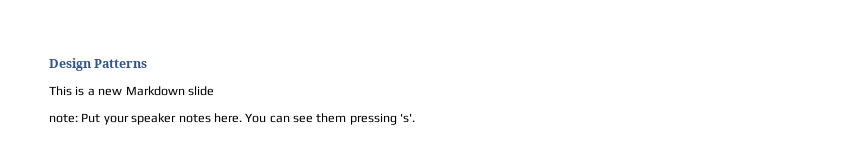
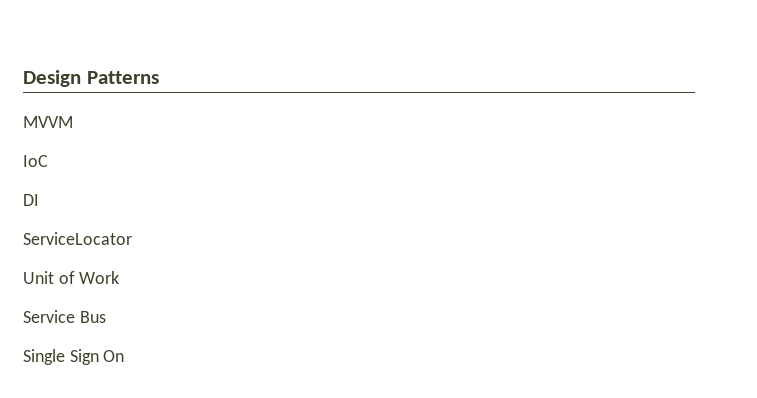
- This is a new Markdown slide
- note: Put your speaker notes here. You can see them pressing 's'.
+ MVVM
+ IoC
+ DI
+ ServiceLocator
+ Unit of Work
+ Service Bus
+ Single Sign On

